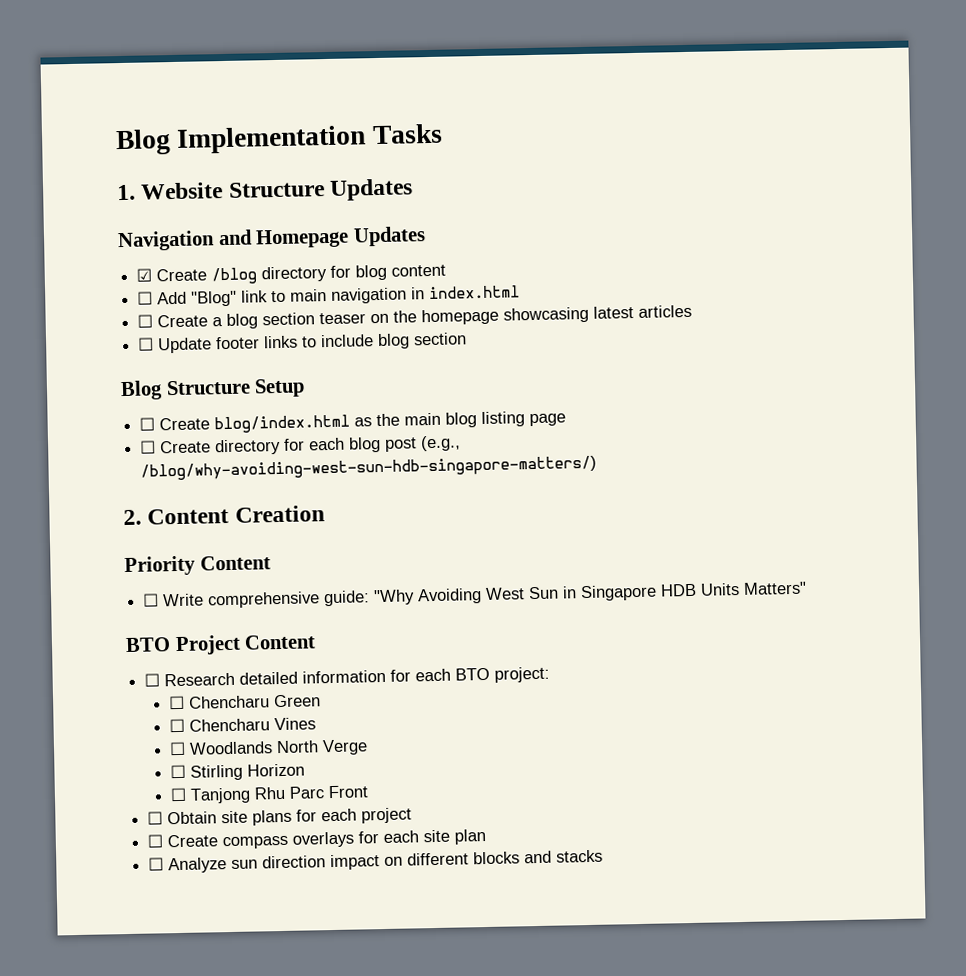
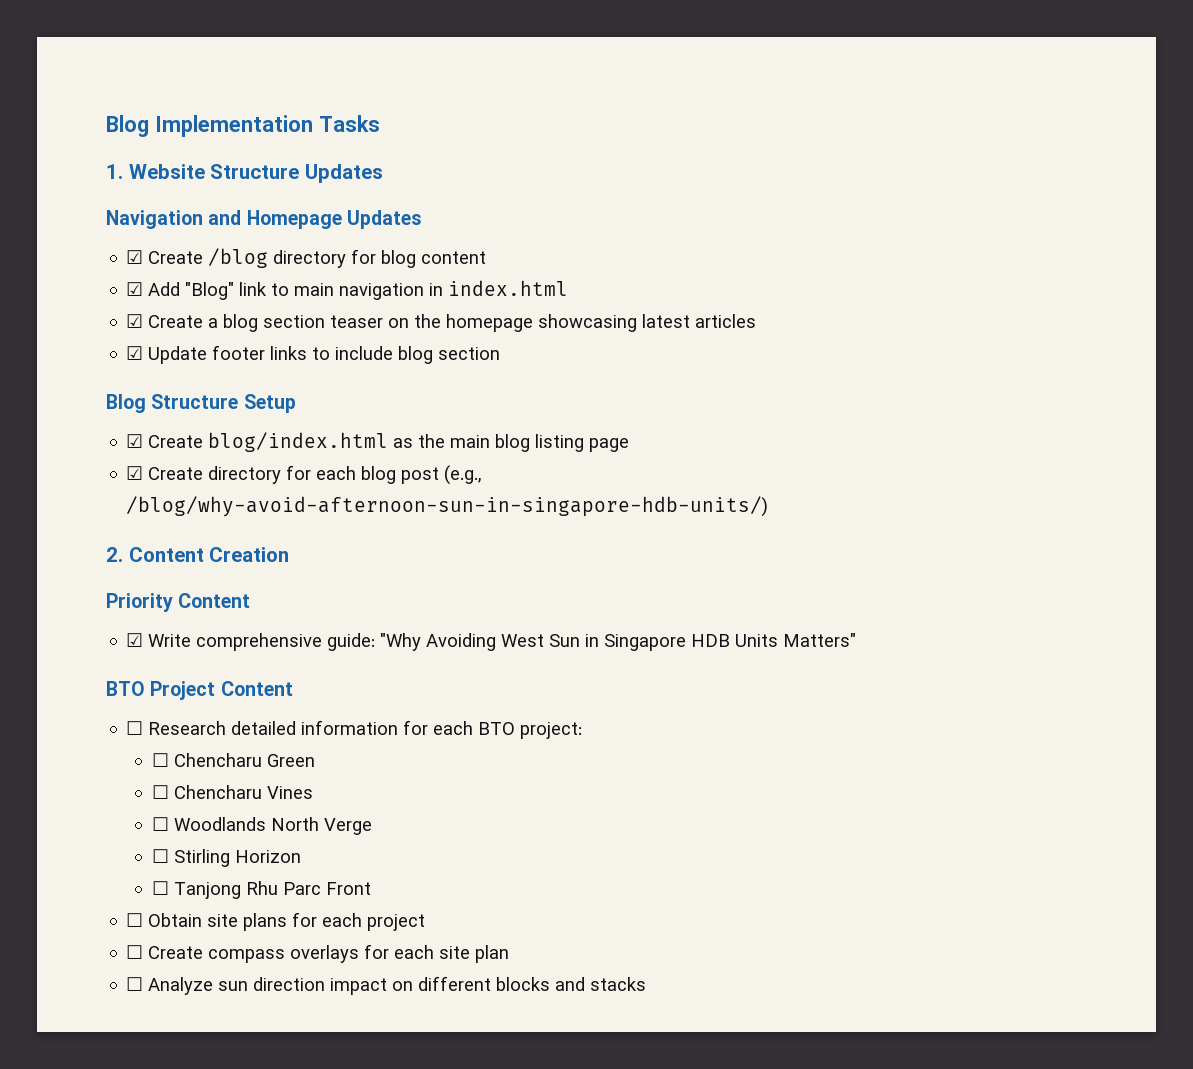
- ☐ Add "Blog" link to main navigation in index.html
+ ☑ Add "Blog" link to main navigation in index.html
- ☐ Create a blog section teaser on the homepage showcasing latest articles
+ ☑ Create a blog section teaser on the homepage showcasing latest articles
- ☐ Update footer links to include blog section
+ ☑ Update footer links to include blog section
- ☐ Create blog/index.html as the main blog listing page
+ ☑ Create blog/index.html as the main blog listing page
- ☐ Create directory for each blog post (e.g., /blog/why-avoiding-west-sun-hdb-singapore-matters/)
+ ☑ Create directory for each blog post (e.g., /blog/why-avoid-afternoon-sun-in-singapore-hdb-units/)
- ☐ Write comprehensive guide: "Why Avoiding West Sun in Singapore HDB Units Matters"
+ ☑ Write comprehensive guide: "Why Avoiding West Sun in Singapore HDB Units Matters"

